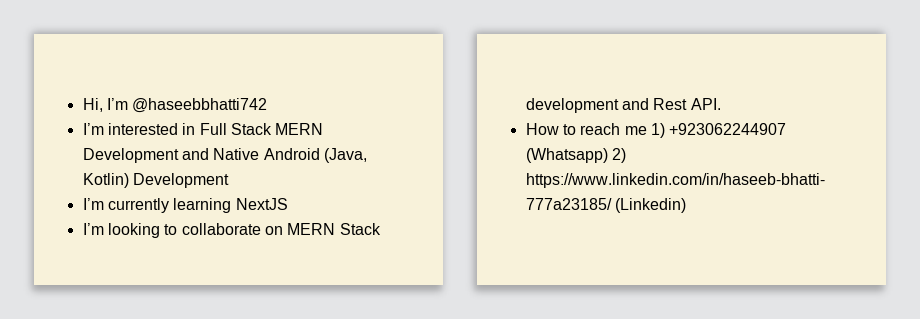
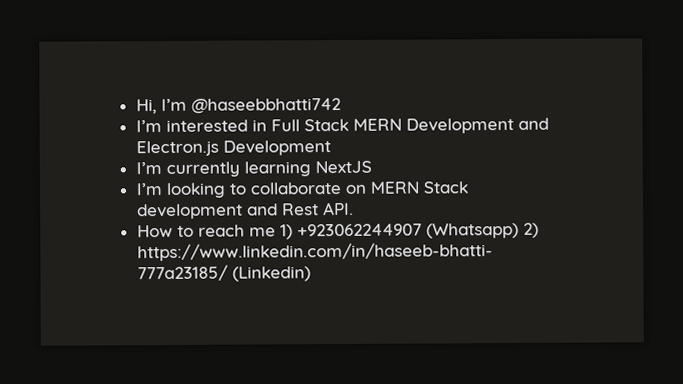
- I’m interested in Full Stack MERN Development and Native Android (Java, Kotlin) Development
+ I’m interested in Full Stack MERN Development and Electron.js Development

